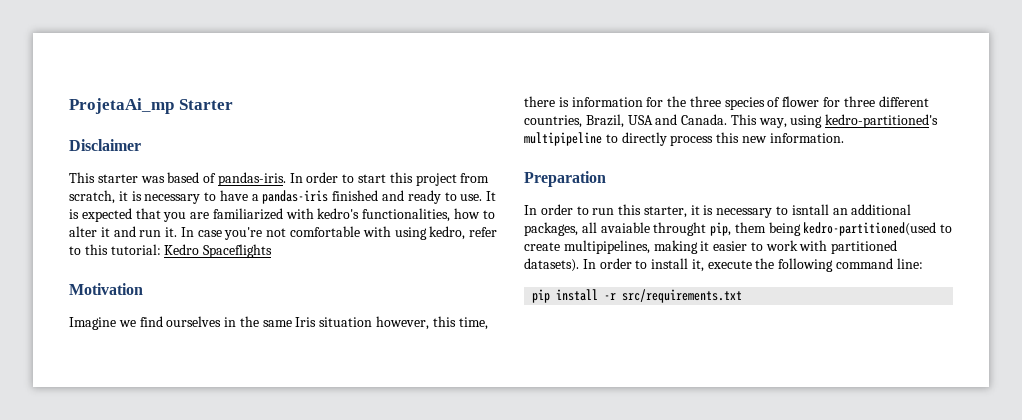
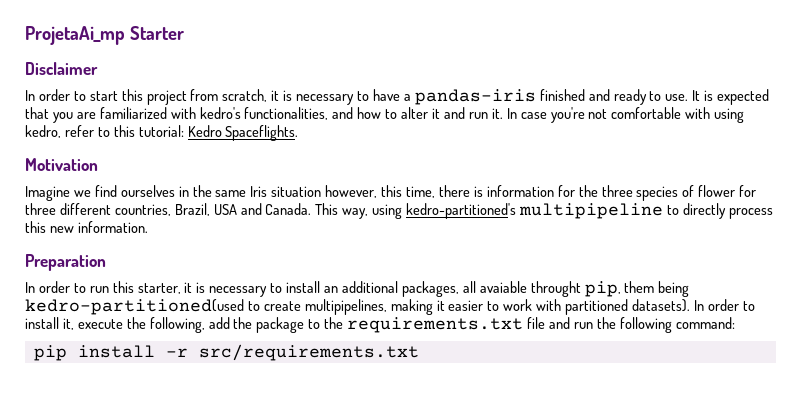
- This starter was based of pandas-iris.
- It is expected that you are familiarized with kedro's functionalities, how to alter it and run it.
+ It is expected that you are familiarized with kedro's functionalities, and how to alter it and run it.
- In case you're not comfortable with using kedro, refer to this tutorial: Kedro Spaceflights
+ In case you're not comfortable with using kedro, refer to this tutorial: Kedro Spaceflights.
- In order to run this starter, it is necessary to isntall an additional packages, all avaiable throught pip, them being kedro-partitioned(used to create multipipelines, making it easier to work with partitioned datasets).
+ In order to run this starter, it is necessary to install an additional packages, all avaiable throught pip, them being kedro-partitioned(used to create multipipelines, making it easier to work with partitioned datasets).
- In order to install it, execute the following command line:
+ In order to install it, execute the following, add the package to the requirements.txt file and run the following command:

